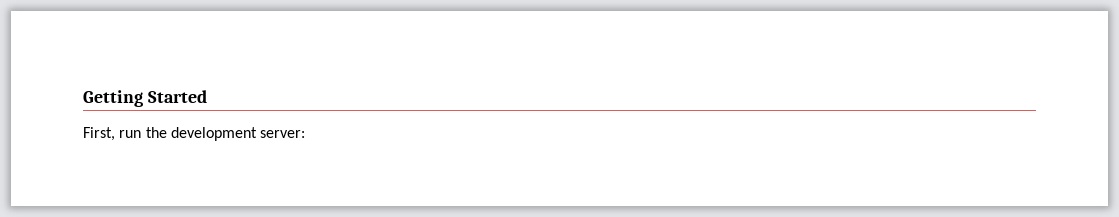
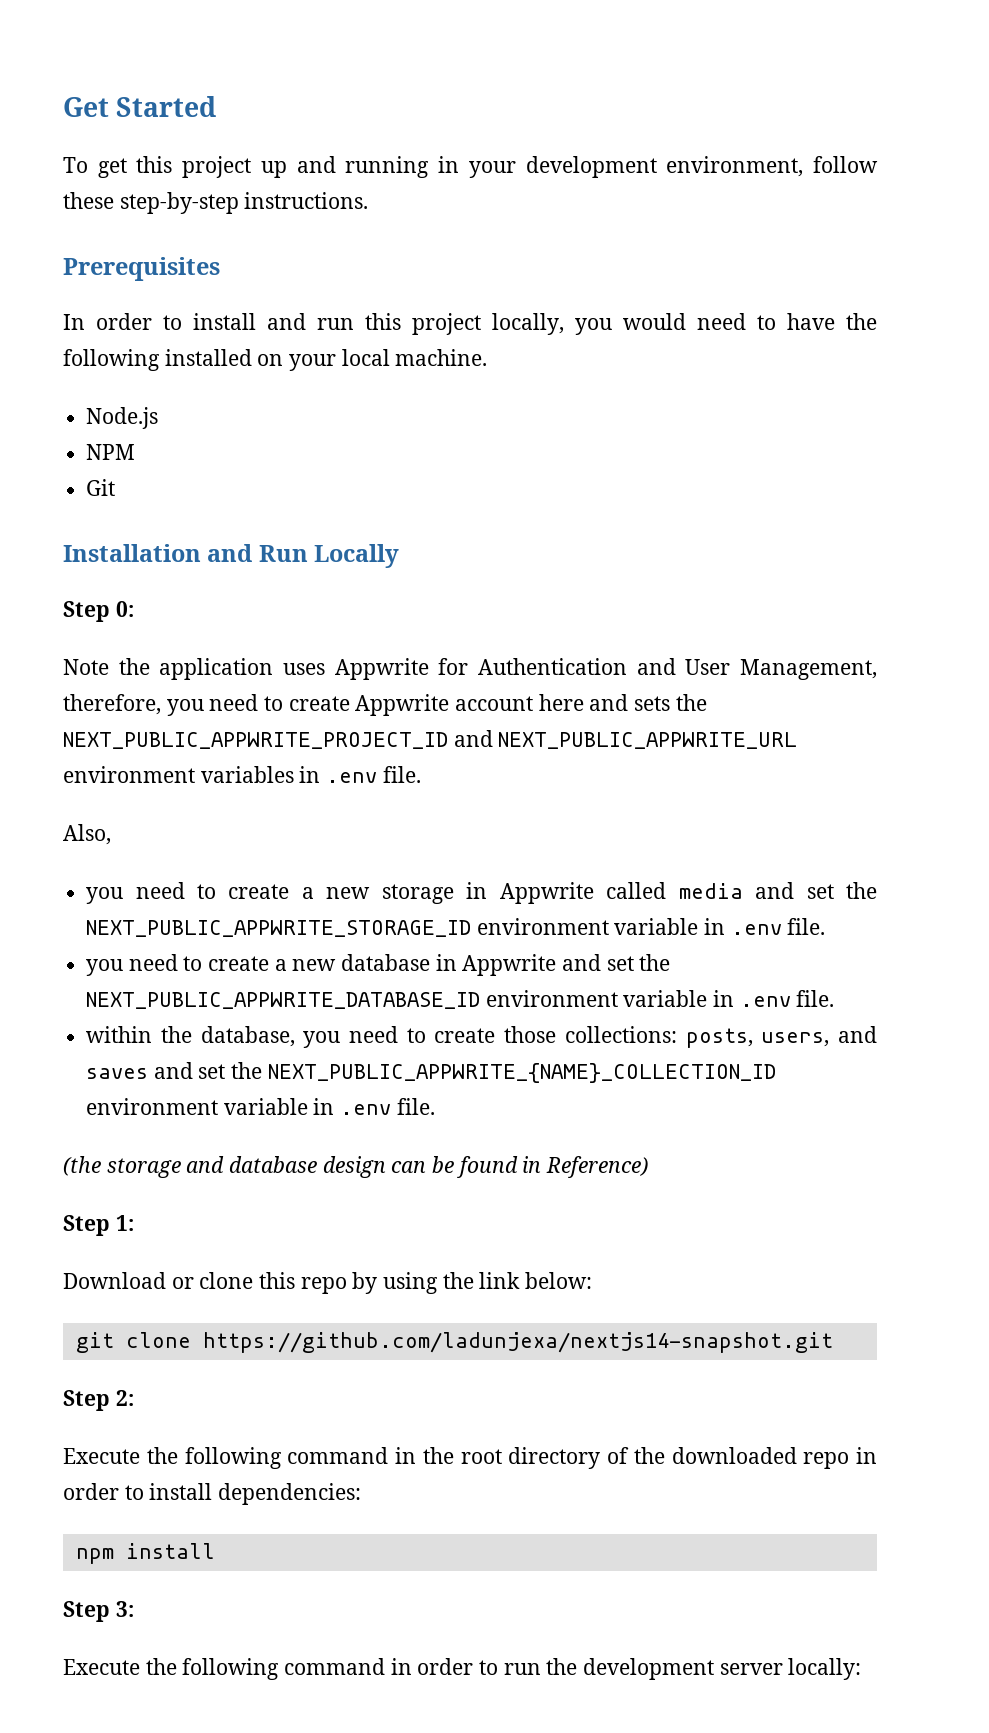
- Getting Started
+ Get Started
- First, run the development server:
+ To get this project up and running in your development environment, follow these step-by-step instructions.
+ Prerequisites
+ In order to install and run this project locally, you would need to have the following installed on your local machine.
+ Node.js
+ NPM
+ Git
+ Installation and Run Locally
+ Step 0:
+ Note the application uses Appwrite for Authentication and User Management, therefore, you need to create Appwrite account here and sets the NEXT_PUBLIC_APPWRITE_PROJECT_ID and NEXT_PUBLIC_APPWRITE_URL environment variables in .env file.
+ Also,
+ you need to create a new storage in Appwrite called media and set the NEXT_PUBLIC_APPWRITE_STORAGE_ID environment variable in .env file.
+ you need to create a new database in Appwrite and set the NEXT_PUBLIC_APPWRITE_DATABASE_ID environment variable in .env file.
+ within the database, you need to create those collections: posts, users, and saves and set the NEXT_PUBLIC_APPWRITE_{NAME}_COLLECTION_ID environment variable in .env file.
+ (the storage and database design can be found in Reference)
+ Step 1:
+ Download or clone this repo by using the link below:
+ git clone https://github.com/ladunjexa/nextjs14-snapshot.git
+ Step 2:
+ Execute the following command in the root directory of the downloaded repo in order to install dependencies:
+ npm install
+ Step 3:
+ Execute the following command in order to run the development server locally:

